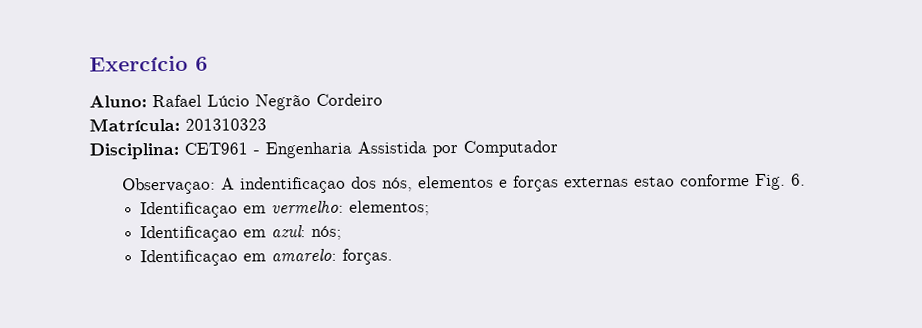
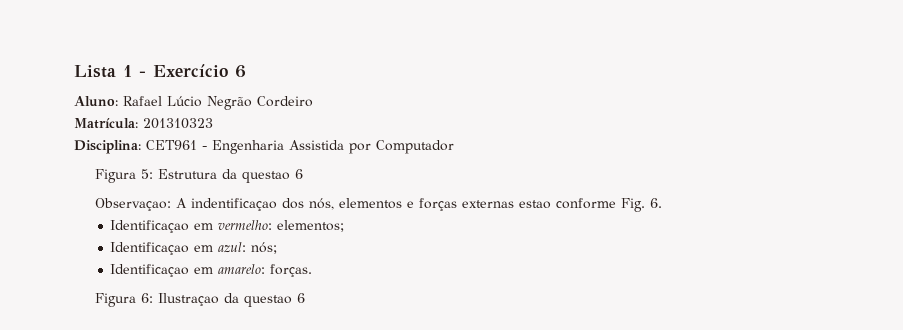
- Exercício 6
+ Lista 1 - Exercício 6
+ Figura 5: Estrutura da questao 6
+ Figura 6: Ilustraçao da questao 6

